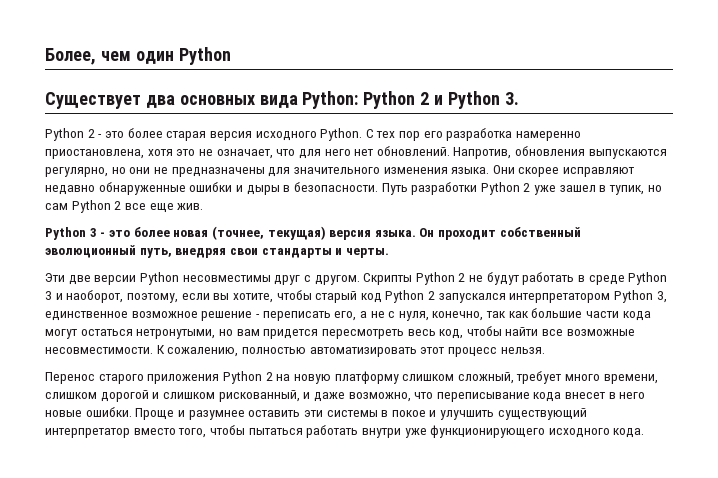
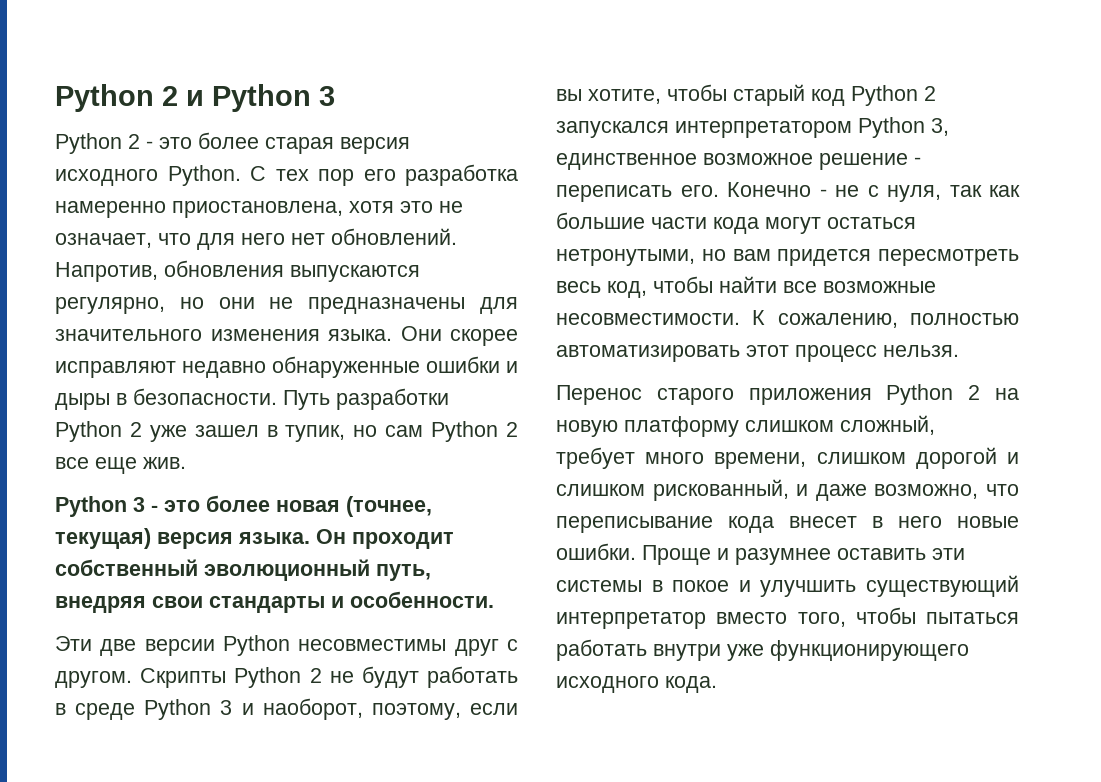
- Более, чем один Python
- Существует два основных вида Python: Python 2 и Python 3.
+ Python 2 и Python 3
- Он проходит собственный эволюционный путь, внедряя свои стандарты и черты.
+ Он проходит собственный эволюционный путь, внедряя свои стандарты и особенности.
- Скрипты Python 2 не будут работать в среде Python 3 и наоборот, поэтому, если вы хотите, чтобы старый код Python 2 запускался интерпретатором Python 3, единственное возможное решение - переписать его, а не с нуля, конечно, так как большие части кода могут остаться нетронутыми, но вам придется пересмотреть весь код, чтобы найти все возможные несовместимости.
+ Скрипты Python 2 не будут работать в среде Python 3 и наоборот, поэтому, если вы хотите, чтобы старый код Python 2 запускался интерпретатором Python 3, единственное возможное решение - переписать его. Конечно - не с нуля, так как большие части кода могут остаться нетронутыми, но вам придется пересмотреть весь код, чтобы найти все возможные несовместимости.

